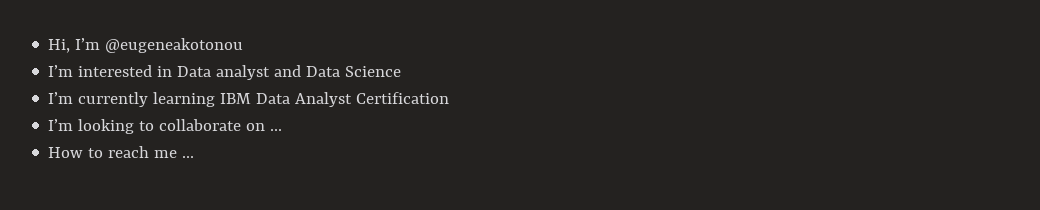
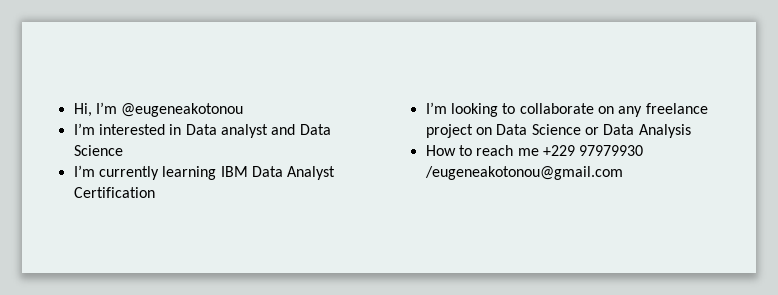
- I’m looking to collaborate on ...
+ I’m looking to collaborate on any freelance project on Data Science or Data Analysis
- How to reach me ...
+ How to reach me +229 97979930 /eugeneakotonou@gmail.com

